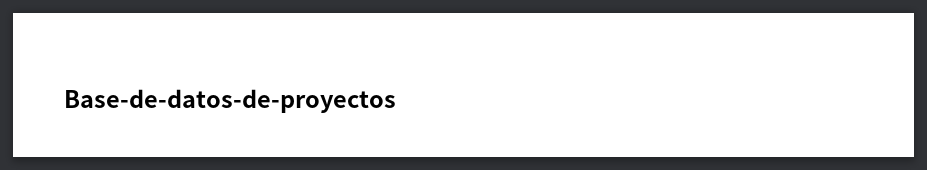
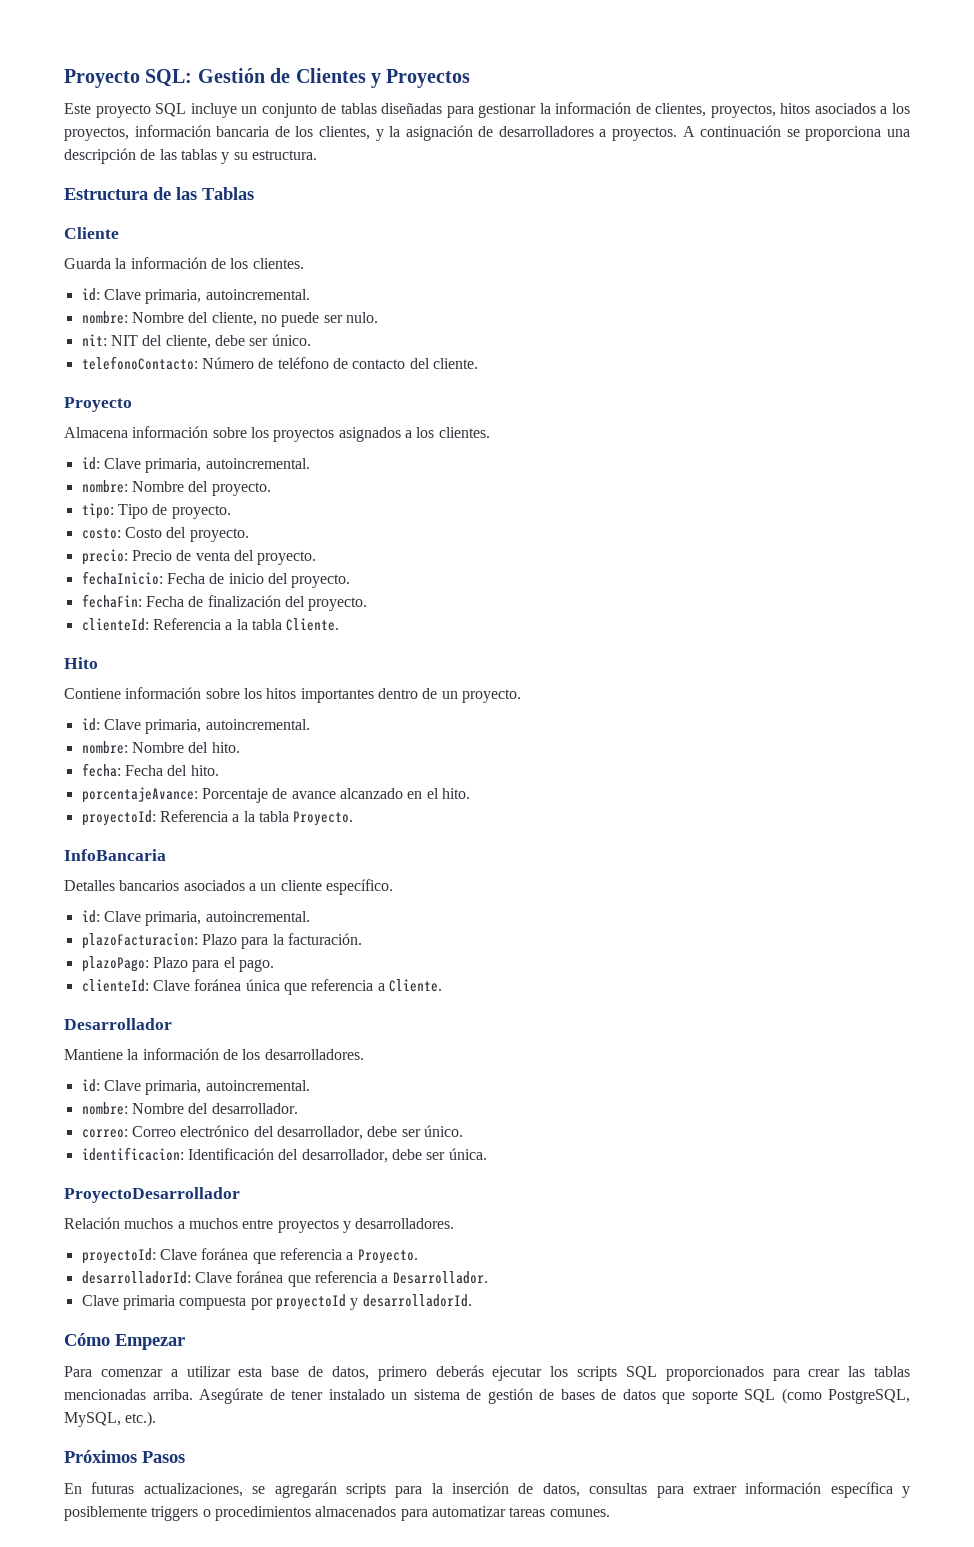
- Base-de-datos-de-proyectos
+ Proyecto SQL: Gestión de Clientes y Proyectos
+ Este proyecto SQL incluye un conjunto de tablas diseñadas para gestionar la información de clientes, proyectos, hitos asociados a los proyectos, información bancaria de los clientes, y la asignación de desarrolladores a proyectos. A continuación se proporciona una descripción de las tablas y su estructura.
+ Estructura de las Tablas
+ Cliente
+ Guarda la información de los clientes.
+ id: Clave primaria, autoincremental.
+ nombre: Nombre del cliente, no puede ser nulo.
+ nit: NIT del cliente, debe ser único.
+ telefonoContacto: Número de teléfono de contacto del cliente.
+ Proyecto
+ Almacena información sobre los proyectos asignados a los clientes.
+ id: Clave primaria, autoincremental.
+ nombre: Nombre del proyecto.
+ tipo: Tipo de proyecto.
+ costo: Costo del proyecto.
+ precio: Precio de venta del proyecto.
+ fechaInicio: Fecha de inicio del proyecto.
+ fechaFin: Fecha de finalización del proyecto.
+ clienteId: Referencia a la tabla Cliente.
+ Hito
+ Contiene información sobre los hitos importantes dentro de un proyecto.
+ id: Clave primaria, autoincremental.
+ nombre: Nombre del hito.
+ fecha: Fecha del hito.
+ porcentajeAvance: Porcentaje de avance alcanzado en el hito.
+ proyectoId: Referencia a la tabla Proyecto.
+ InfoBancaria
+ Detalles bancarios asociados a un cliente específico.
+ id: Clave primaria, autoincremental.
+ plazoFacturacion: Plazo para la facturación.
+ plazoPago: Plazo para el pago.
+ clienteId: Clave foránea única que referencia a Cliente.
+ Desarrollador
+ Mantiene la información de los desarrolladores.
+ id: Clave primaria, autoincremental.
+ nombre: Nombre del desarrollador.
+ correo: Correo electrónico del desarrollador, debe ser único.
+ identificacion: Identificación del desarrollador, debe ser única.
+ ProyectoDesarrollador
+ Relación muchos a muchos entre proyectos y desarrolladores.
+ proyectoId: Clave foránea que referencia a Proyecto.
+ desarrolladorId: Clave foránea que referencia a Desarrollador.
+ Clave primaria compuesta por proyectoId y desarrolladorId.
+ Cómo Empezar
+ Para comenzar a utilizar esta base de datos, primero deberás ejecutar los scripts SQL proporcionados para crear las tablas mencionadas arriba. Asegúrate de tener instalado un sistema de gestión de bases de datos que soporte SQL (como PostgreSQL, MySQL, etc.).
+ Próximos Pasos
+ En futuras actualizaciones, se agregarán scripts para la inserción de datos, consultas para extraer información específica y posiblemente triggers o procedimientos almacenados para automatizar tareas comunes.

